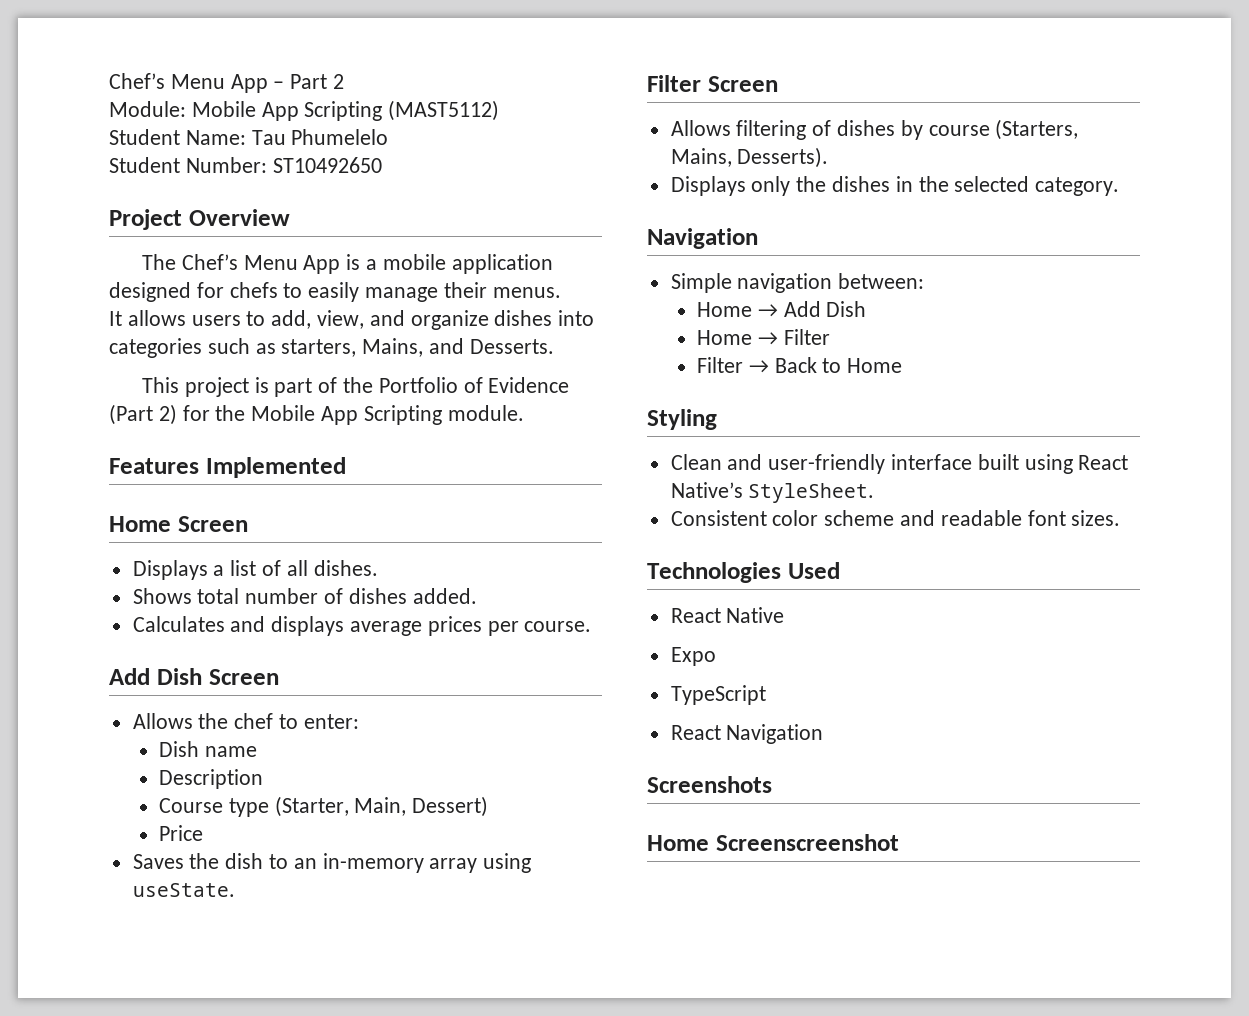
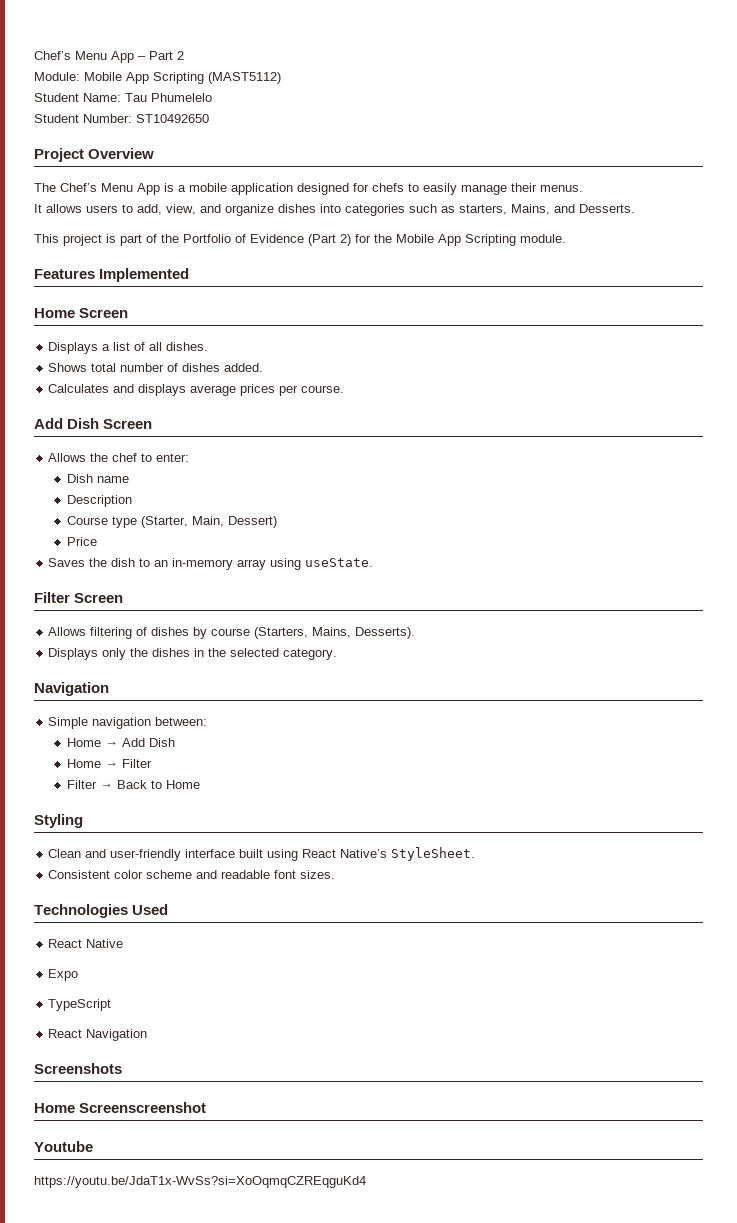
+ Youtube
+ https://youtu.be/JdaT1x-WvSs?si=XoOqmqCZREqguKd4

